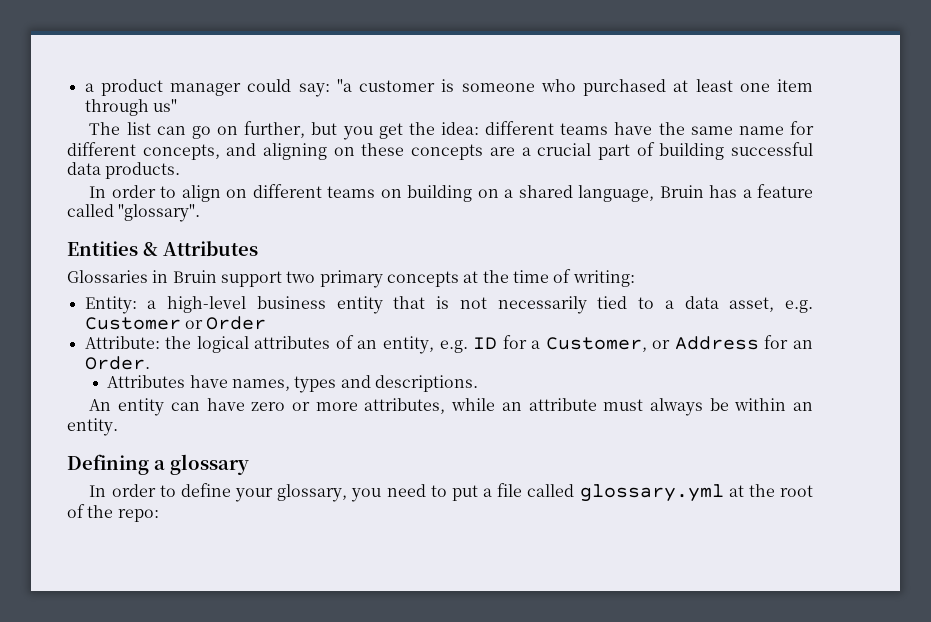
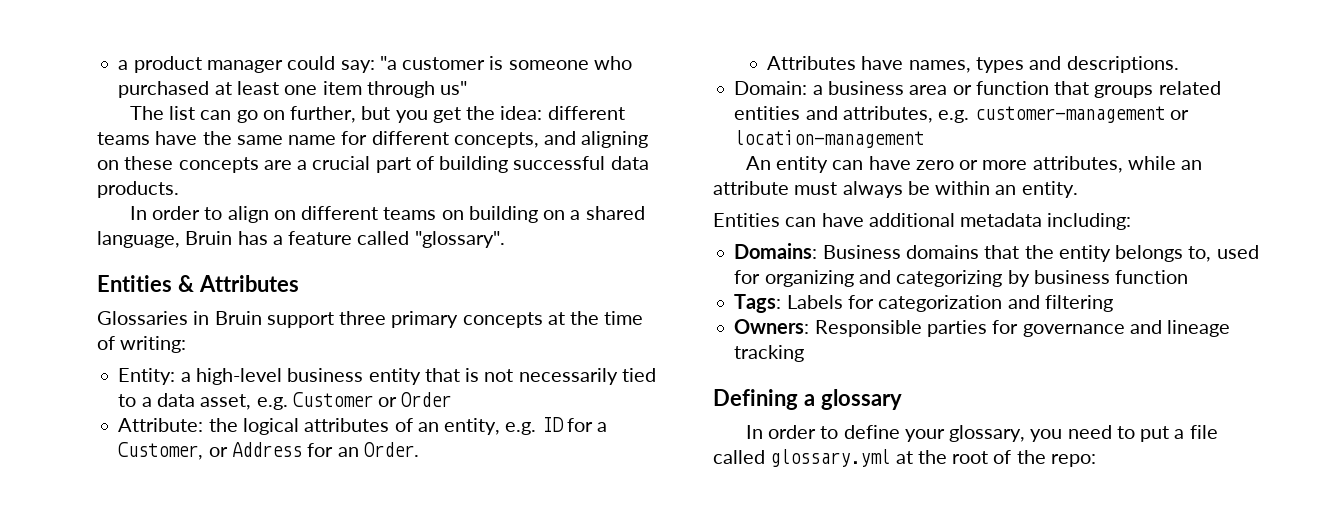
- Glossaries in Bruin support two primary concepts at the time of writing:
+ Glossaries in Bruin support three primary concepts at the time of writing:
+ Domain: a business area or function that groups related entities and attributes, e.g. customer-management or location-management
+ Entities can have additional metadata including:
+ Domains: Business domains that the entity belongs to, used for organizing and categorizing by business function
+ Tags: Labels for categorization and filtering
+ Owners: Responsible parties for governance and lineage tracking

